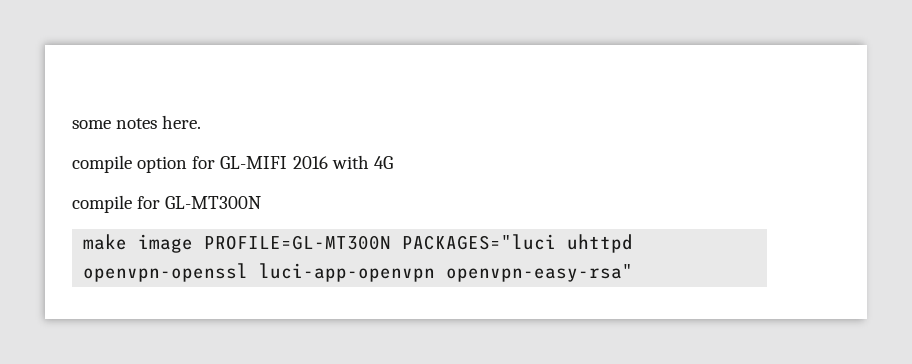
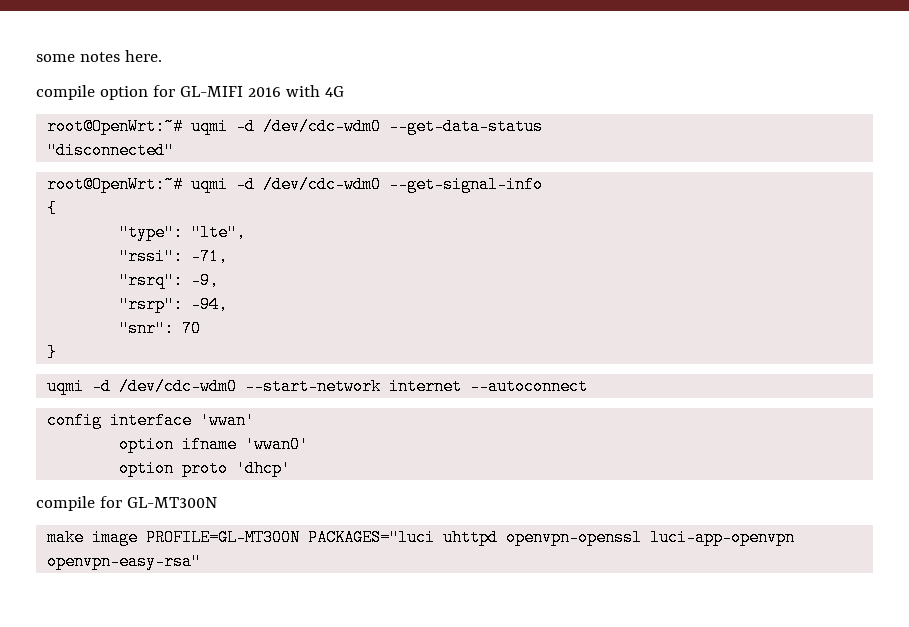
+ root@OpenWrt:~# uqmi -d /dev/cdc-wdm0 --get-data-status
+ "disconnected"
+ root@OpenWrt:~# uqmi -d /dev/cdc-wdm0 --get-signal-info
+ {
+ "type": "lte",
+ "rssi": -71,
+ "rsrq": -9,
+ "rsrp": -94,
+ "snr": 70
+ }
+ uqmi -d /dev/cdc-wdm0 --start-network internet --autoconnect
+ config interface 'wwan'
+ option ifname 'wwan0'
+ option proto 'dhcp'

